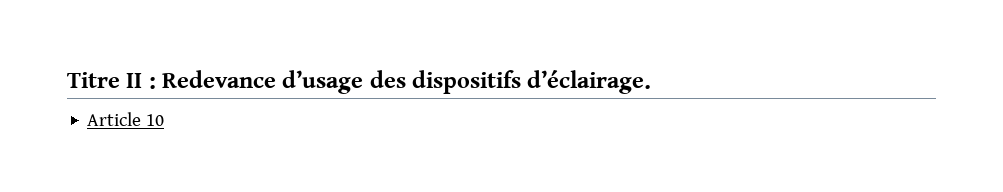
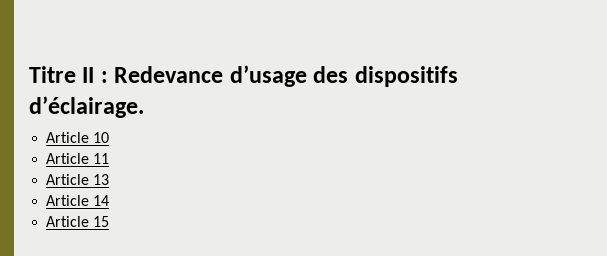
+ Article 11
+ Article 13
+ Article 14
+ Article 15

